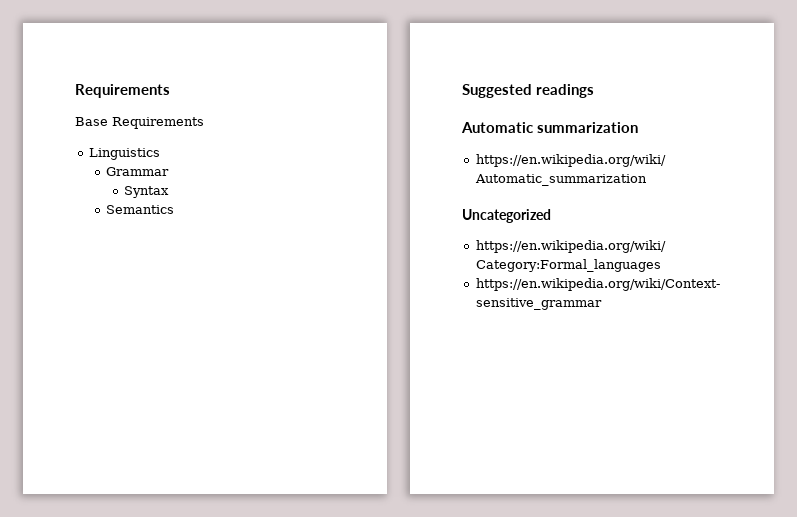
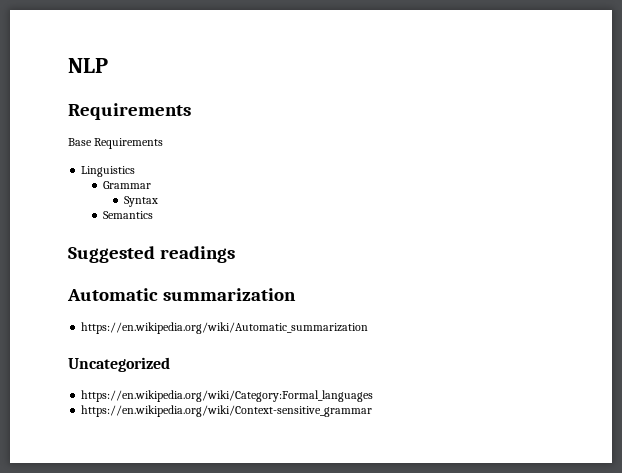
+ NLP

